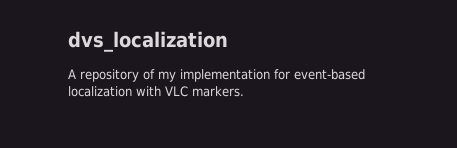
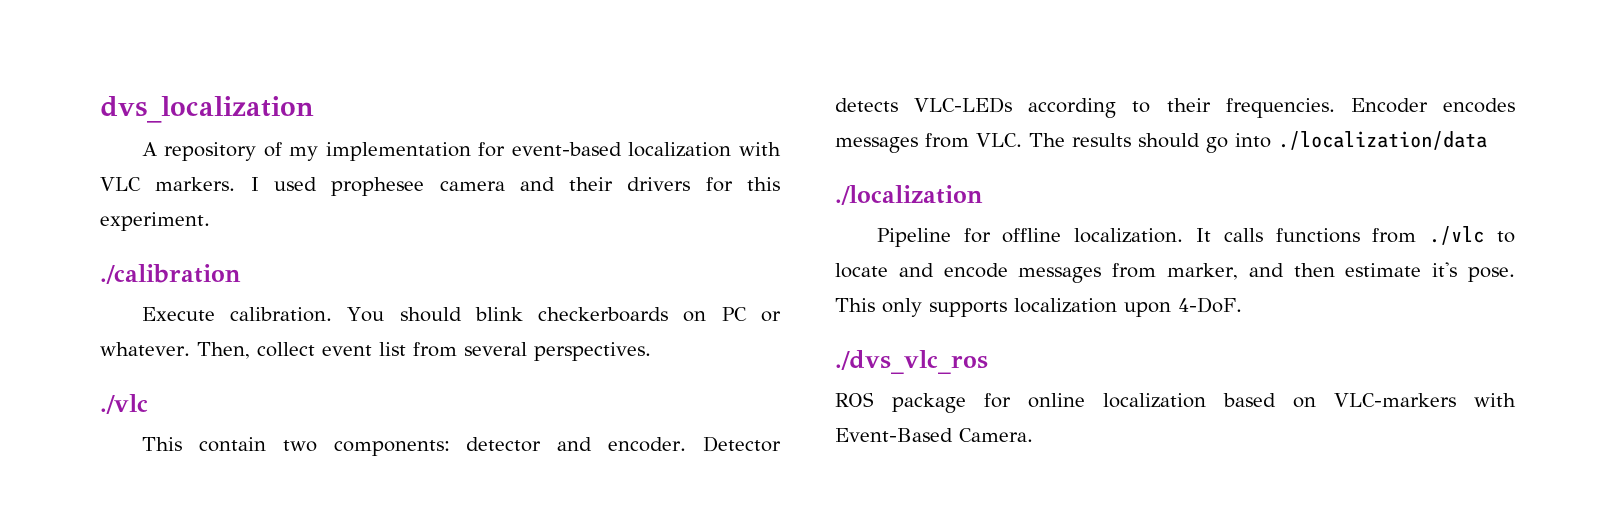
+ I used prophesee camera and their drivers for this experiment.
+ ./calibration
+ Execute calibration. You should blink checkerboards on PC or whatever. Then, collect event list from several perspectives.
+ ./vlc
+ This contain two components: detector and encoder. Detector detects VLC-LEDs according to their frequencies. Encoder encodes messages from VLC. The results should go into ./localization/data
+ ./localization
+ Pipeline for offline localization. It calls functions from ./vlc to locate and encode messages from marker, and then estimate it's pose. This only supports localization upon 4-DoF.
+ ./dvs_vlc_ros
+ ROS package for online localization based on VLC-markers with Event-Based Camera.

